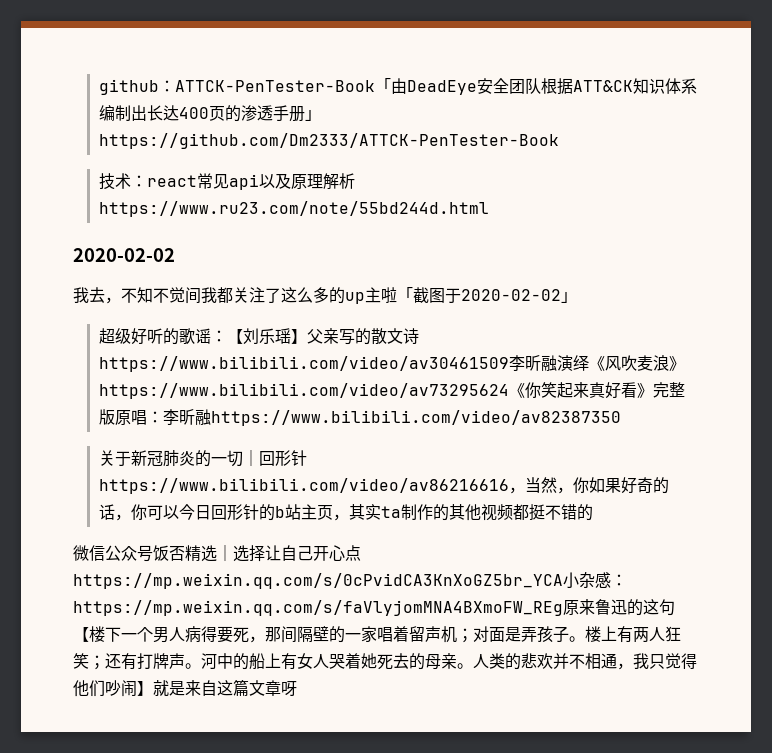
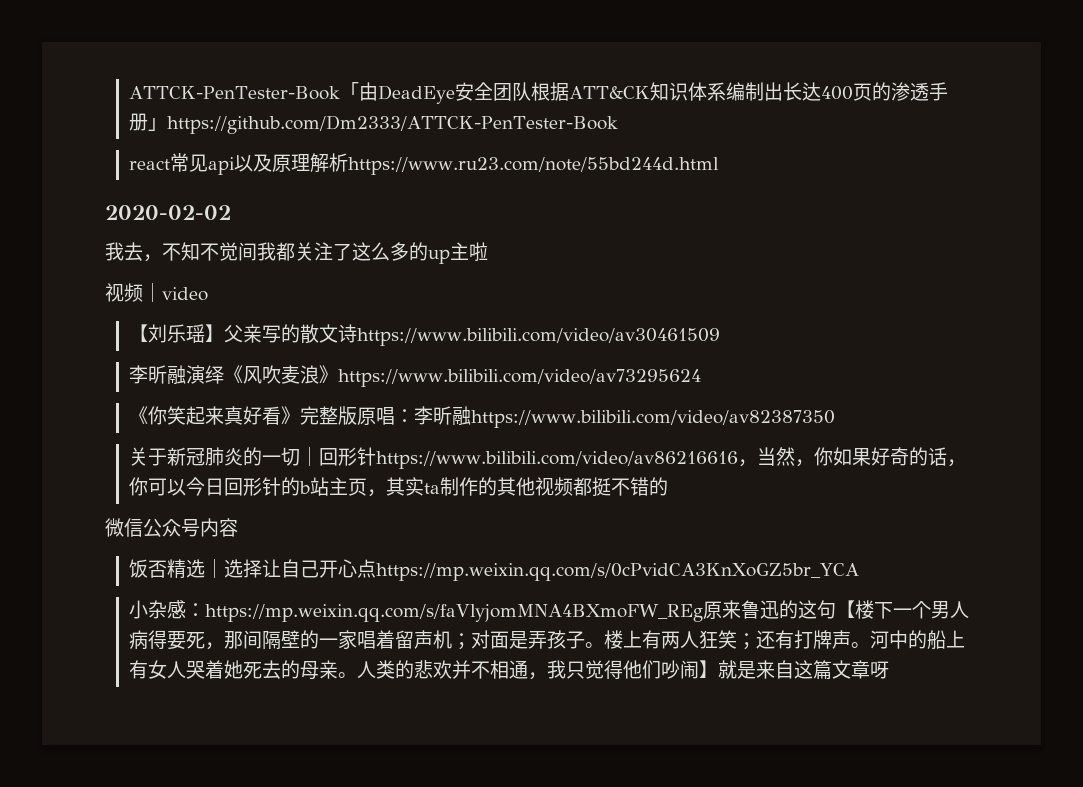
- github：ATTCK-PenTester-Book「由DeadEye安全团队根据ATT&CK知识体系编制出长达400页的渗透手册」https://github.com/Dm2333/ATTCK-PenTester-Book
+ ATTCK-PenTester-Book「由DeadEye安全团队根据ATT&CK知识体系编制出长达400页的渗透手册」https://github.com/Dm2333/ATTCK-PenTester-Book
- 技术：react常见api以及原理解析https://www.ru23.com/note/55bd244d.html
+ react常见api以及原理解析https://www.ru23.com/note/55bd244d.html
- 我去，不知不觉间我都关注了这么多的up主啦「截图于2020-02-02」
- 超级好听的歌谣：【刘乐瑶】父亲写的散文诗https://www.bilibili.com/video/av30461509李昕融演绎《风吹麦浪》https://www.bilibili.com/video/av73295624《你笑起来真好看》完整版原唱：李昕融https://www.bilibili.com/video/av82387350
+ 我去，不知不觉间我都关注了这么多的up主啦
+ 视频｜video
+ 【刘乐瑶】父亲写的散文诗https://www.bilibili.com/video/av30461509
+ 李昕融演绎《风吹麦浪》https://www.bilibili.com/video/av73295624
+ 《你笑起来真好看》完整版原唱：李昕融https://www.bilibili.com/video/av82387350
- 微信公众号饭否精选｜选择让自己开心点https://mp.weixin.qq.com/s/0cPvidCA3KnXoGZ5br_YCA小杂感：https://mp.weixin.qq.com/s/faVlyjomMNA4BXmoFW_REg原来鲁迅的这句【楼下一个男人病得要死，那间隔壁的一家唱着留声机；对面是弄孩子。
+ 微信公众号内容
+ 饭否精选｜选择让自己开心点https://mp.weixin.qq.com/s/0cPvidCA3KnXoGZ5br_YCA
+ 小杂感：https://mp.weixin.qq.com/s/faVlyjomMNA4BXmoFW_REg原来鲁迅的这句【楼下一个男人病得要死，那间隔壁的一家唱着留声机；对面是弄孩子。

